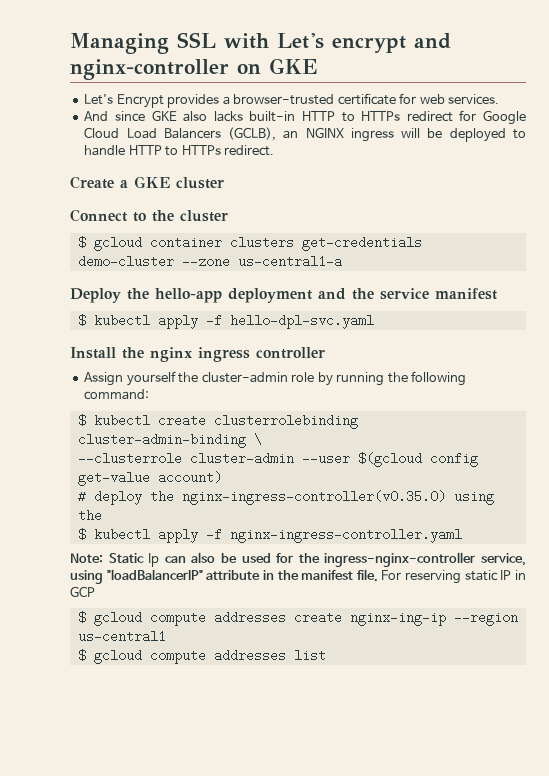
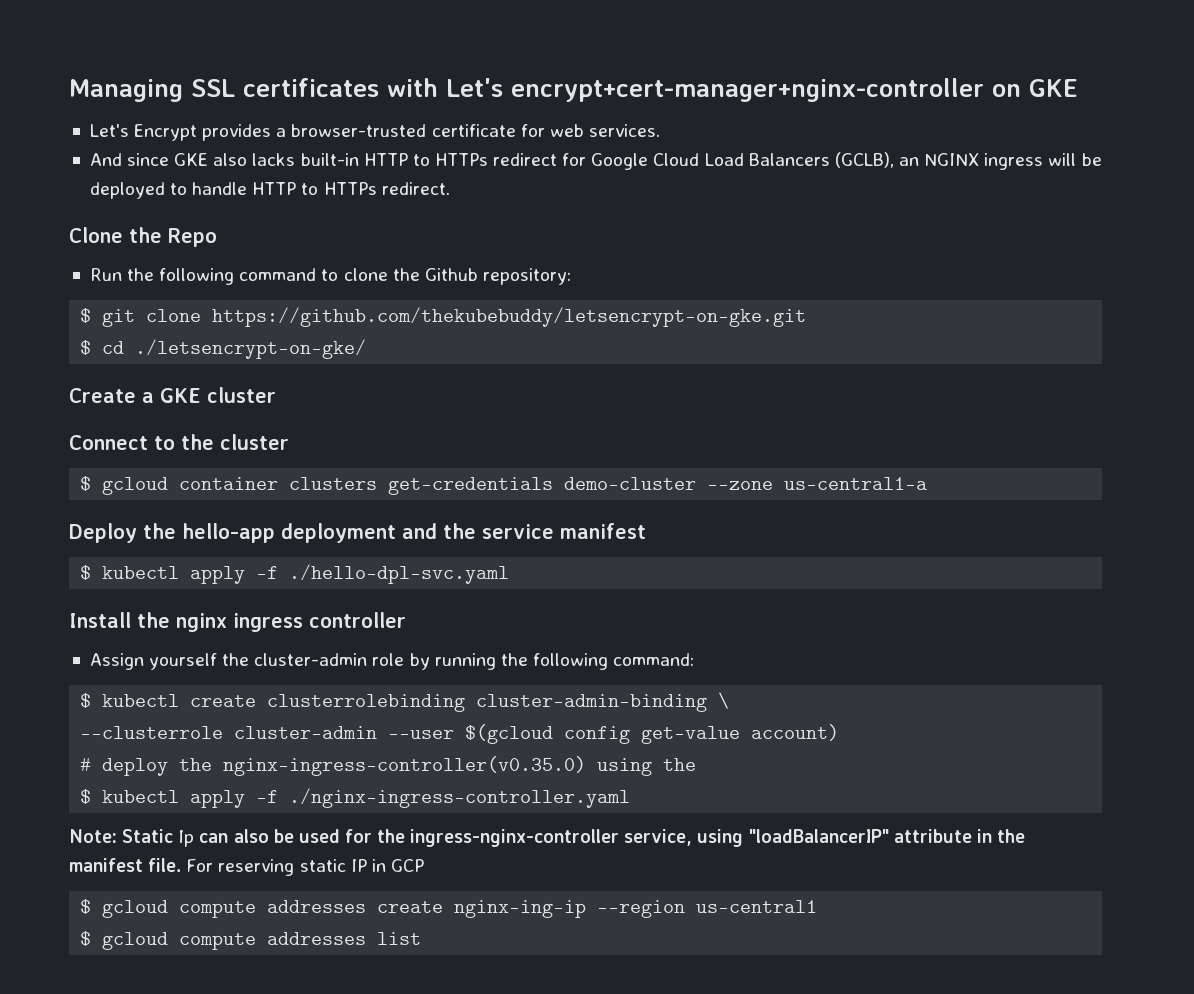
- Managing SSL with Let's encrypt and nginx-controller on GKE
+ Managing SSL certificates with Let's encrypt+cert-manager+nginx-controller on GKE
+ Clone the Repo
+ Run the following command to clone the Github repository:
+ $ git clone https://github.com/thekubebuddy/letsencrypt-on-gke.git
+ $ cd ./letsencrypt-on-gke/
- $ kubectl apply -f hello-dpl-svc.yaml
+ $ kubectl apply -f ./hello-dpl-svc.yaml
- $ kubectl apply -f nginx-ingress-controller.yaml
+ $ kubectl apply -f ./nginx-ingress-controller.yaml

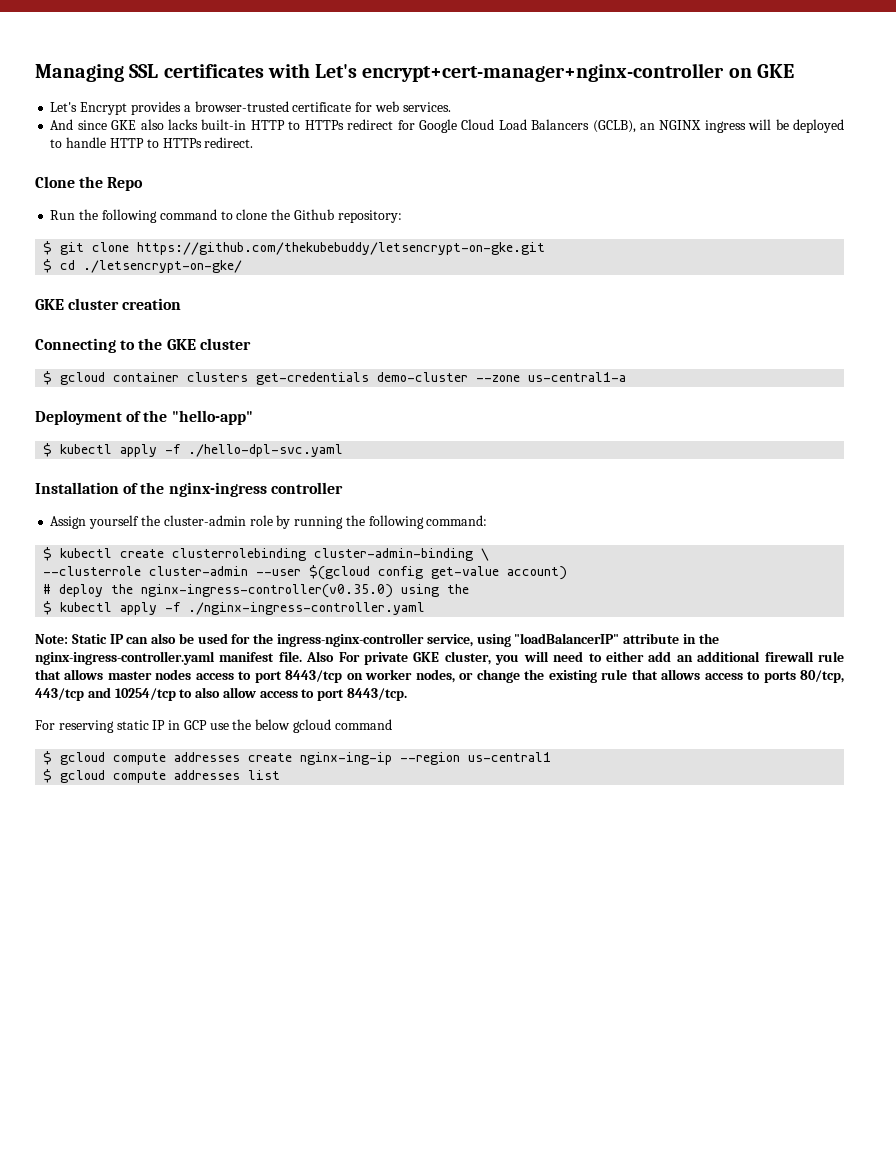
- Create a GKE cluster
- Connect to the cluster
+ GKE cluster creation
+ Connecting to the GKE cluster
- Deploy the hello-app deployment and the service manifest
+ Deployment of the "hello-app"
- Install the nginx ingress controller
+ Installation of the nginx-ingress controller
- Note: Static Ip can also be used for the ingress-nginx-controller service, using "loadBalancerIP" attribute in the manifest file. For reserving static IP in GCP
+ Note: Static IP can also be used for the ingress-nginx-controller service, using "loadBalancerIP" attribute in the nginx-ingress-controller.yaml manifest file. Also For private GKE cluster, you will need to either add an additional firewall rule that allows master nodes access to port 8443/tcp on worker nodes, or change the existing rule that allows access to ports 80/tcp, 443/tcp and 10254/tcp to also allow access to port 8443/tcp.
+ For reserving static IP in GCP use the below gcloud command

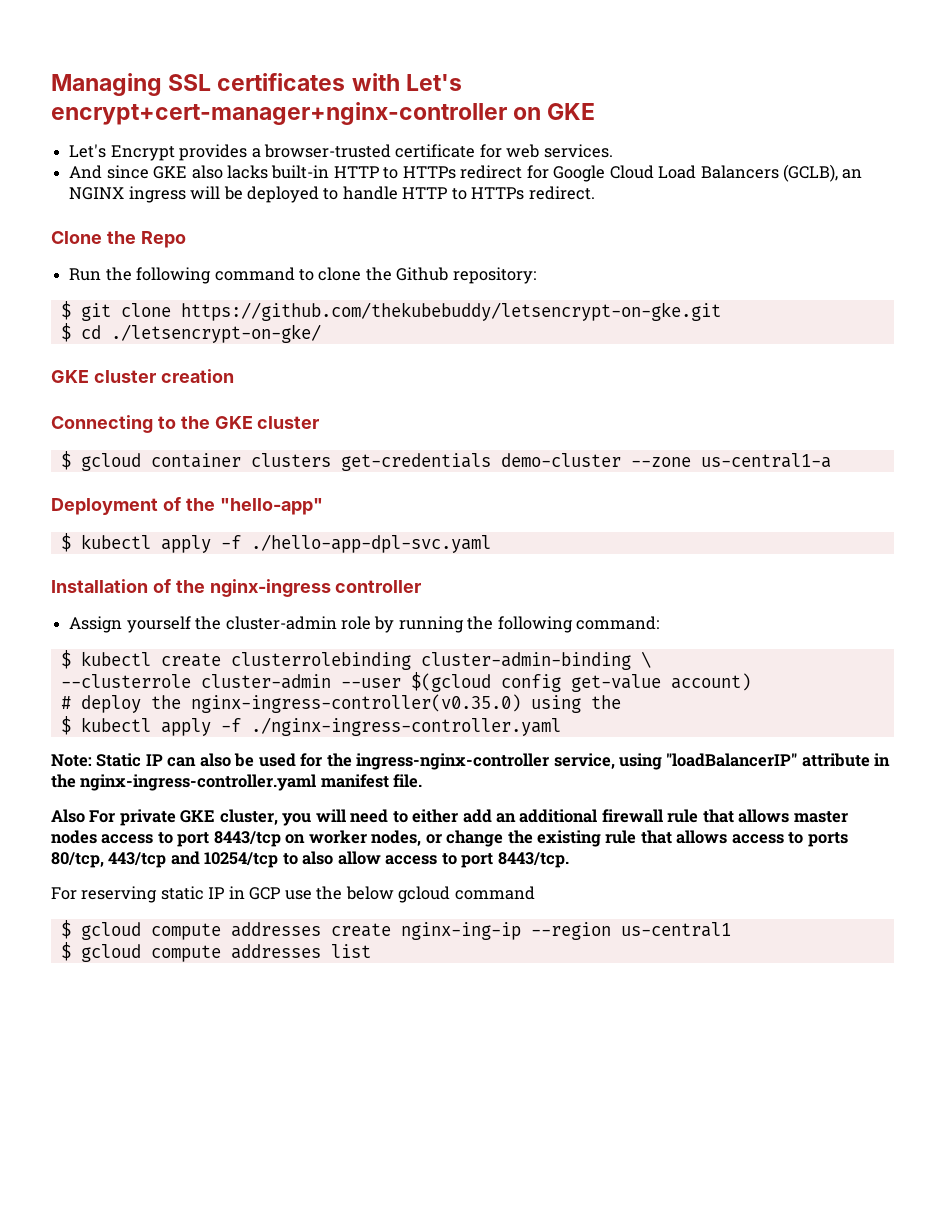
- $ kubectl apply -f ./hello-dpl-svc.yaml
+ $ kubectl apply -f ./hello-app-dpl-svc.yaml
- Static IP can also be used for the ingress-nginx-controller service, using "loadBalancerIP" attribute in the nginx-ingress-controller.yaml manifest file. Also For private GKE cluster, you will need to either add an additional firewall rule that allows master nodes access to port 8443/tcp on worker nodes, or change the existing rule that allows access to ports 80/tcp, 443/tcp and 10254/tcp to also allow access to port 8443/tcp.
+ Static IP can also be used for the ingress-nginx-controller service, using "loadBalancerIP" attribute in the nginx-ingress-controller.yaml manifest file.
+ Also For private GKE cluster, you will need to either add an additional firewall rule that allows master nodes access to port 8443/tcp on worker nodes, or change the existing rule that allows access to ports 80/tcp, 443/tcp and 10254/tcp to also allow access to port 8443/tcp.

